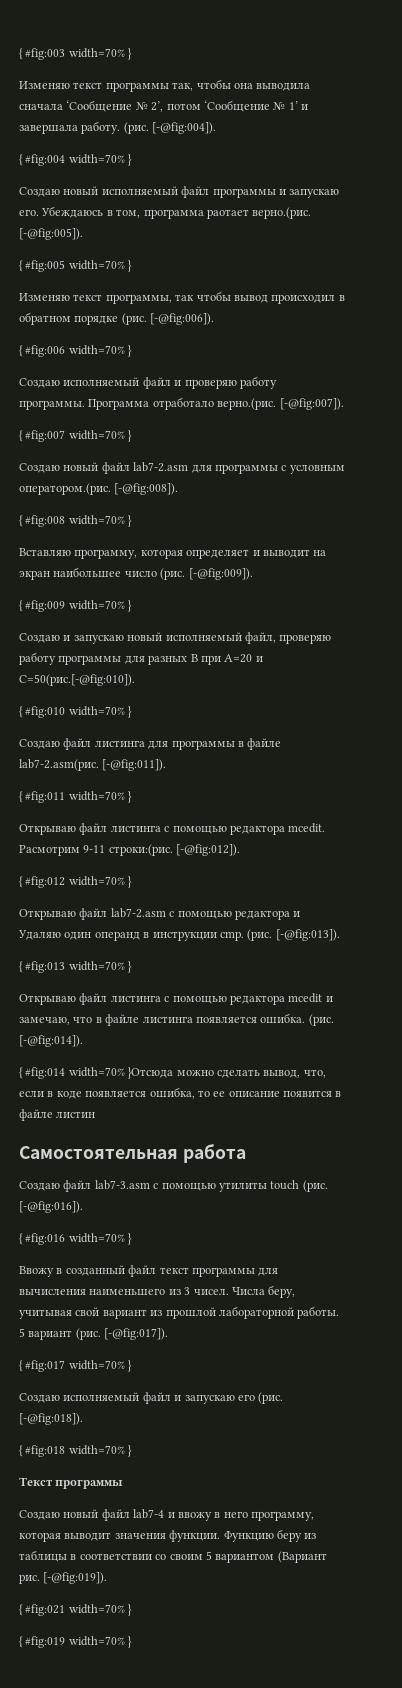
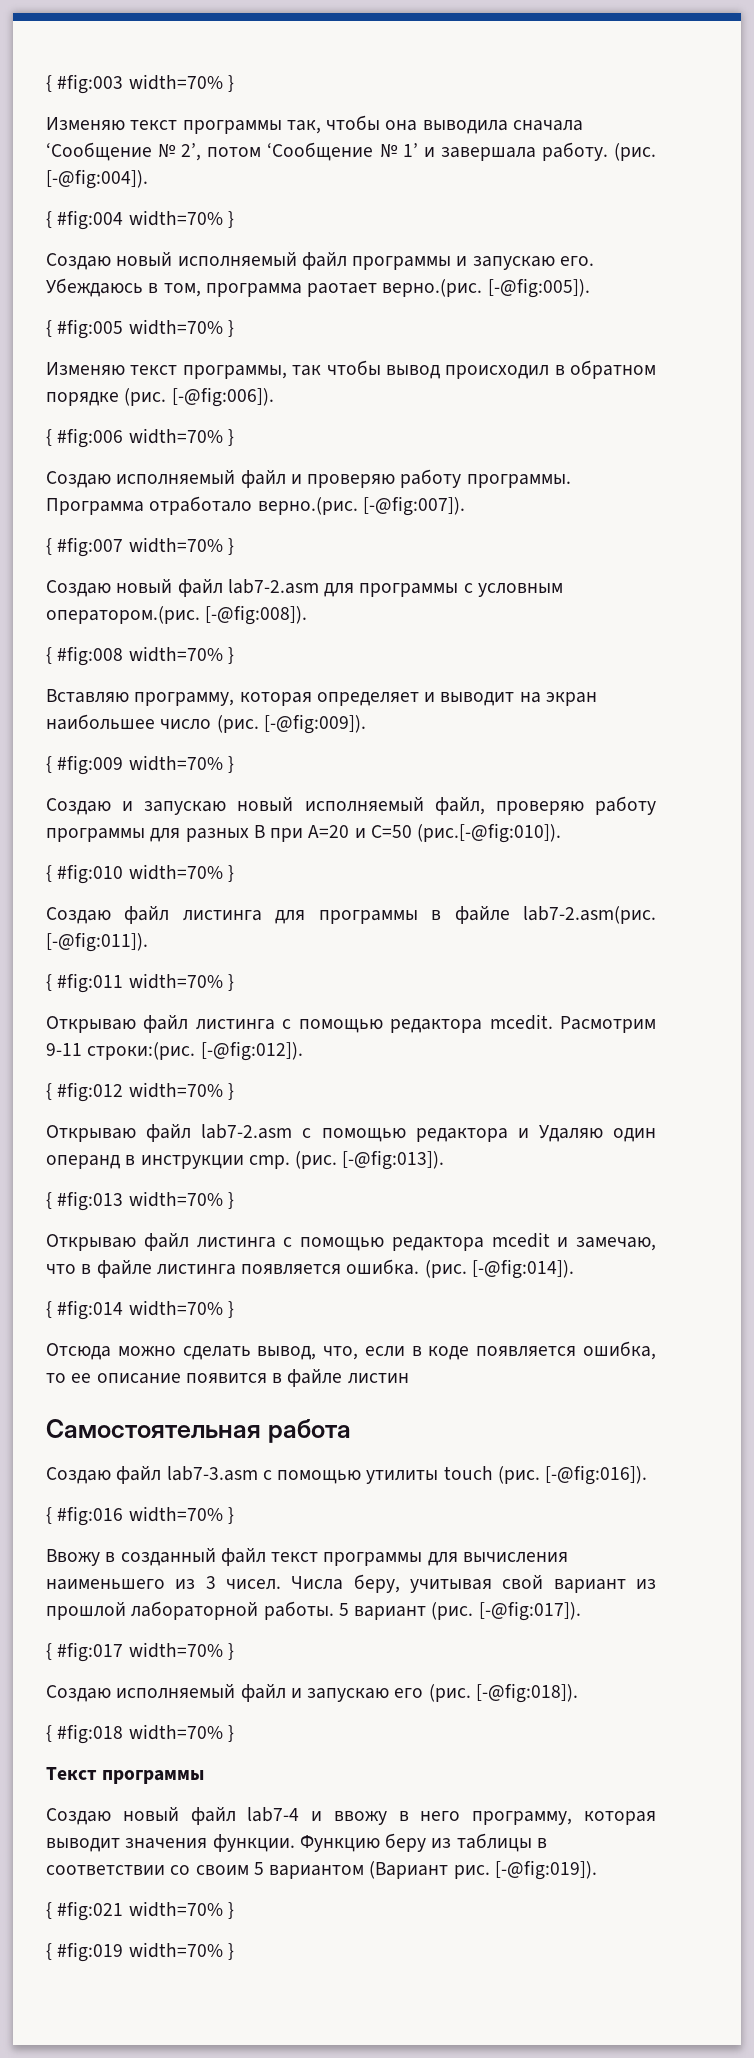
- Создаю и запускаю новый исполняемый файл, проверяю работу программы для разных B при А=20 и С=50(рис.[-@fig:010]).
+ Создаю и запускаю новый исполняемый файл, проверяю работу программы для разных B при А=20 и С=50 (рис.[-@fig:010]).
- { #fig:014 width=70% }Отсюда можно сделать вывод, что, если в коде появляется ошибка, то ее описание появится в файле листин
+ { #fig:014 width=70% }
+ Отсюда можно сделать вывод, что, если в коде появляется ошибка, то ее описание появится в файле листин

